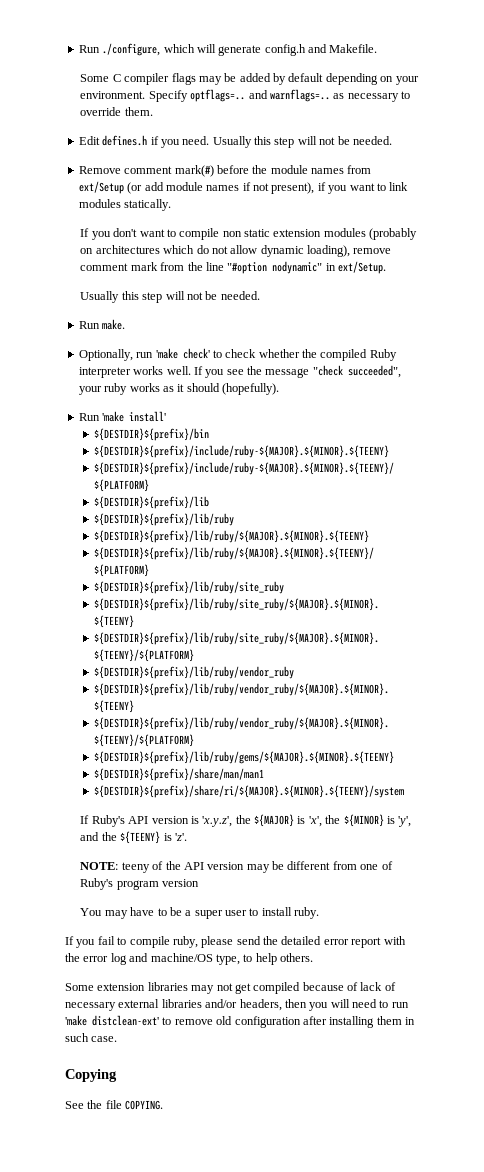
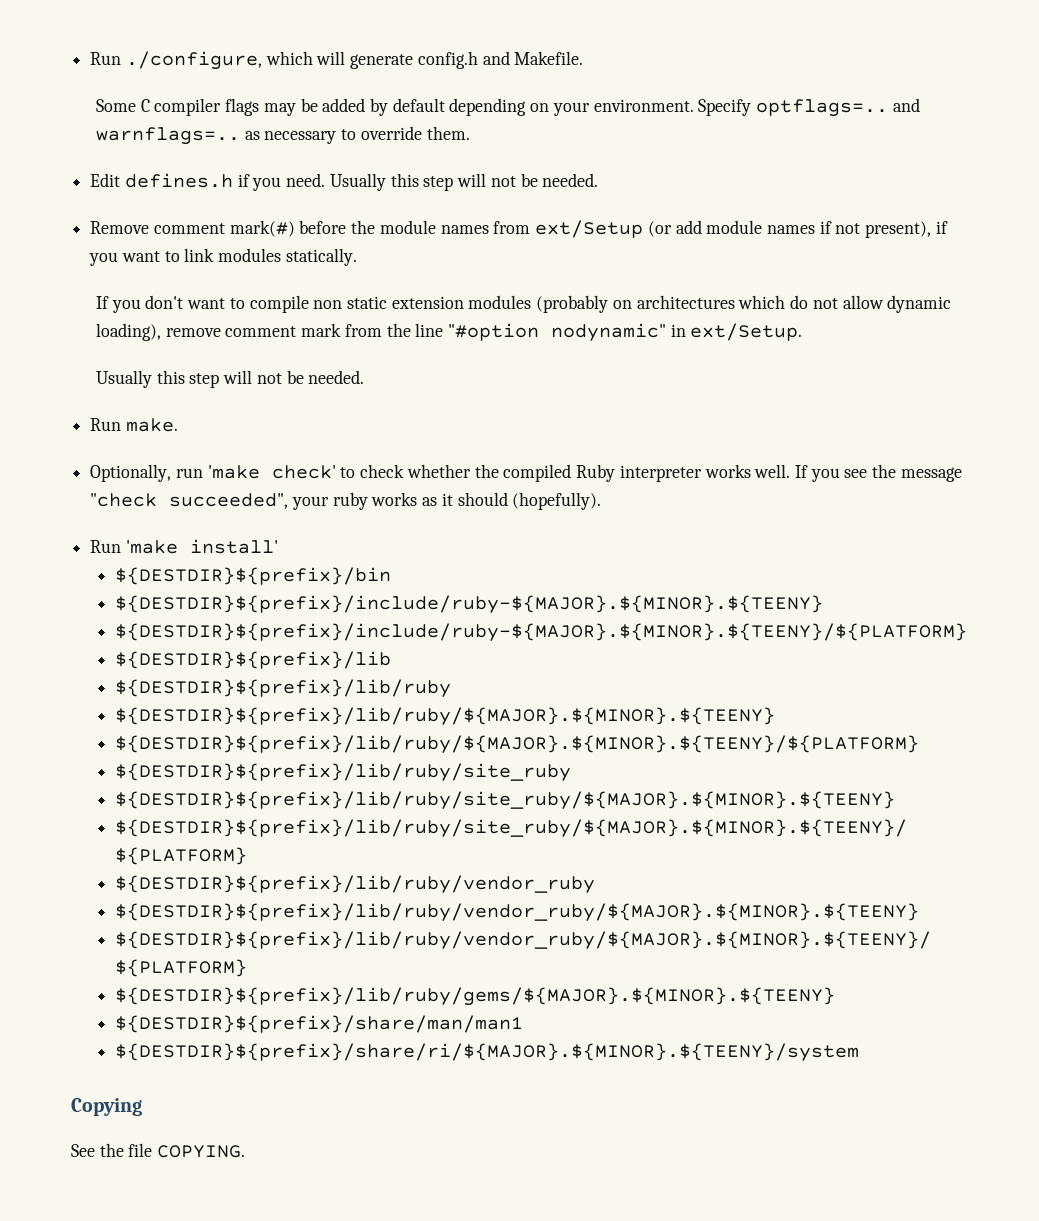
- If Ruby's API version is 'x.y.z', the ${MAJOR} is 'x', the ${MINOR} is 'y', and the ${TEENY} is 'z'.
- NOTE: teeny of the API version may be different from one of Ruby's program version
- You may have to be a super user to install ruby.
- If you fail to compile ruby, please send the detailed error report with the error log and machine/OS type, to help others.
- Some extension libraries may not get compiled because of lack of necessary external libraries and/or headers, then you will need to run 'make distclean-ext' to remove old configuration after installing them in such case.

